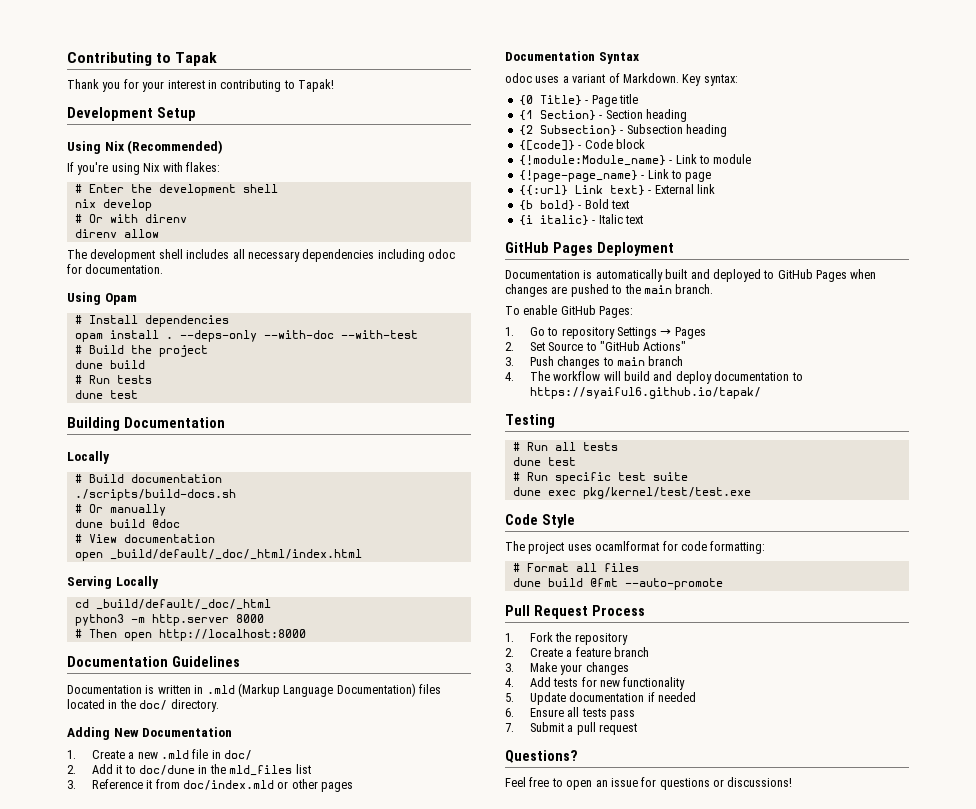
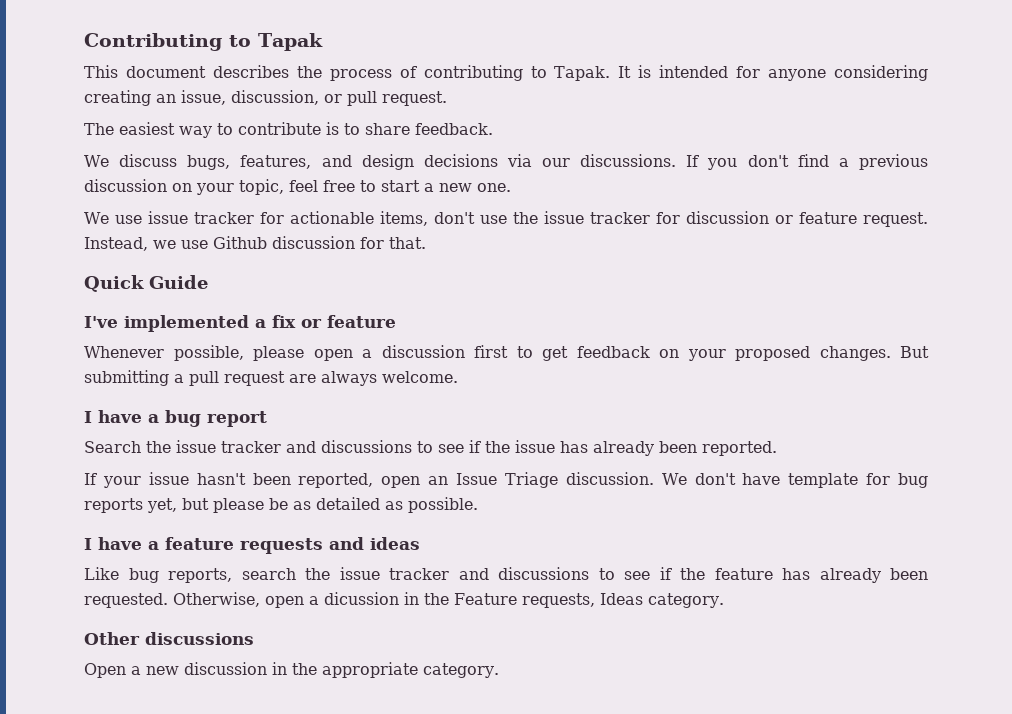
- Thank you for your interest in contributing to Tapak!
- Development Setup
- Using Nix (Recommended)
- If you're using Nix with flakes:
- # Enter the development shell
- nix develop
- # Or with direnv
- direnv allow
- The development shell includes all necessary dependencies including odoc for documentation.
- Using Opam
- # Install dependencies
- opam install . --deps-only --with-doc --with-test
- # Build the project
- dune build
- # Run tests
- dune test
- Building Documentation
- Locally
- # Build documentation
- ./scripts/build-docs.sh
- # Or manually
- dune build @doc
- # View documentation
- open _build/default/_doc/_html/index.html
- Serving Locally
- cd _build/default/_doc/_html
- python3 -m http.server 8000
- # Then open http://localhost:8000
- Documentation Guidelines
- Documentation is written in .mld (Markup Language Documentation) files located in the doc/ directory.
- Adding New Documentation
- 1. Create a new .mld file in doc/
- 2. Add it to doc/dune in the mld_files list
- 3. Reference it from doc/index.mld or other pages
- Documentation Syntax
- odoc uses a variant of Markdown. Key syntax:
- {0 Title} - Page title
- {1 Section} - Section heading
- {2 Subsection} - Subsection heading
- {[code]} - Code block
- {!module:Module_name} - Link to module
- {!page-page_name} - Link to page
- {{:url} Link text} - External link
- {b bold} - Bold text
- {i italic} - Italic text
- GitHub Pages Deployment
- Documentation is automatically built and deployed to GitHub Pages when changes are pushed to the main branch.
- To enable GitHub Pages:
- 1. Go to repository Settings → Pages
- 2. Set Source to "GitHub Actions"
- 3. Push changes to main branch
- 4. The workflow will build and deploy documentation to https://syaiful6.github.io/tapak/
- Testing
- # Run all tests
- dune test
- # Run specific test suite
- dune exec pkg/kernel/test/test.exe
- Code Style
- The project uses ocamlformat for code formatting:
- # Format all files
- dune build @fmt --auto-promote
- Pull Request Process
- 1. Fork the repository
- 2. Create a feature branch
- 3. Make your changes
- 4. Add tests for new functionality
- 5. Update documentation if needed
- 6. Ensure all tests pass
- 7. Submit a pull request
- Questions?
- Feel free to open an issue for questions or discussions!
+ This document describes the process of contributing to Tapak. It is intended for anyone considering creating an issue, discussion, or pull request.
+ The easiest way to contribute is to share feedback.
+ We discuss bugs, features, and design decisions via our discussions. If you don't find a previous discussion on your topic, feel free to start a new one.
+ We use issue tracker for actionable items, don't use the issue tracker for discussion or feature request. Instead, we use Github discussion for that.
+ Quick Guide
+ I've implemented a fix or feature
+ Whenever possible, please open a discussion first to get feedback on your proposed changes. But submitting a pull request are always welcome.
+ I have a bug report
+ Search the issue tracker and discussions to see if the issue has already been reported.
+ If your issue hasn't been reported, open an Issue Triage discussion. We don't have template for bug reports yet, but please be as detailed as possible.
+ I have a feature requests and ideas
+ Like bug reports, search the issue tracker and discussions to see if the feature has already been requested. Otherwise, open a dicussion in the Feature requests, Ideas category.
+ Other discussions
+ Open a new discussion in the appropriate category.

